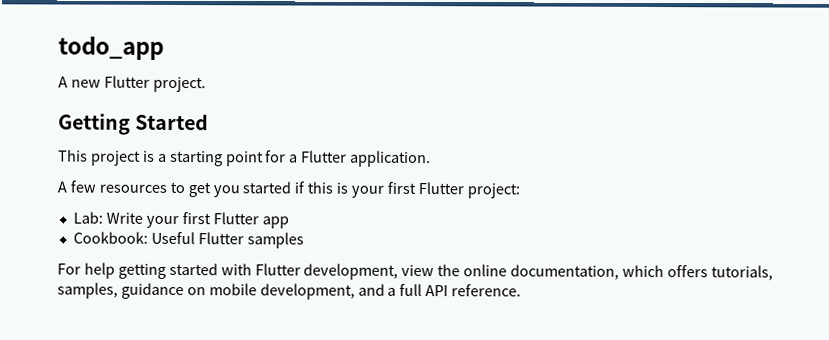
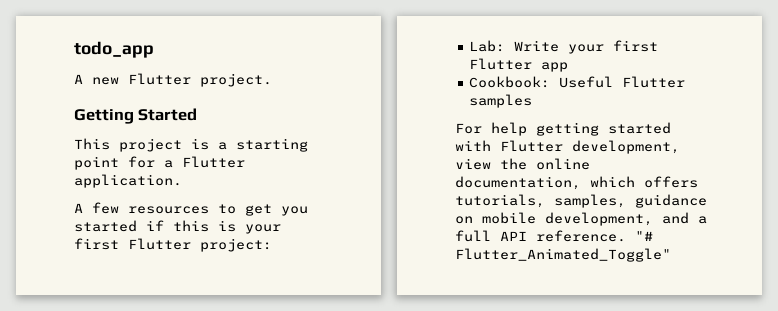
+ "# Flutter_Animated_Toggle"

